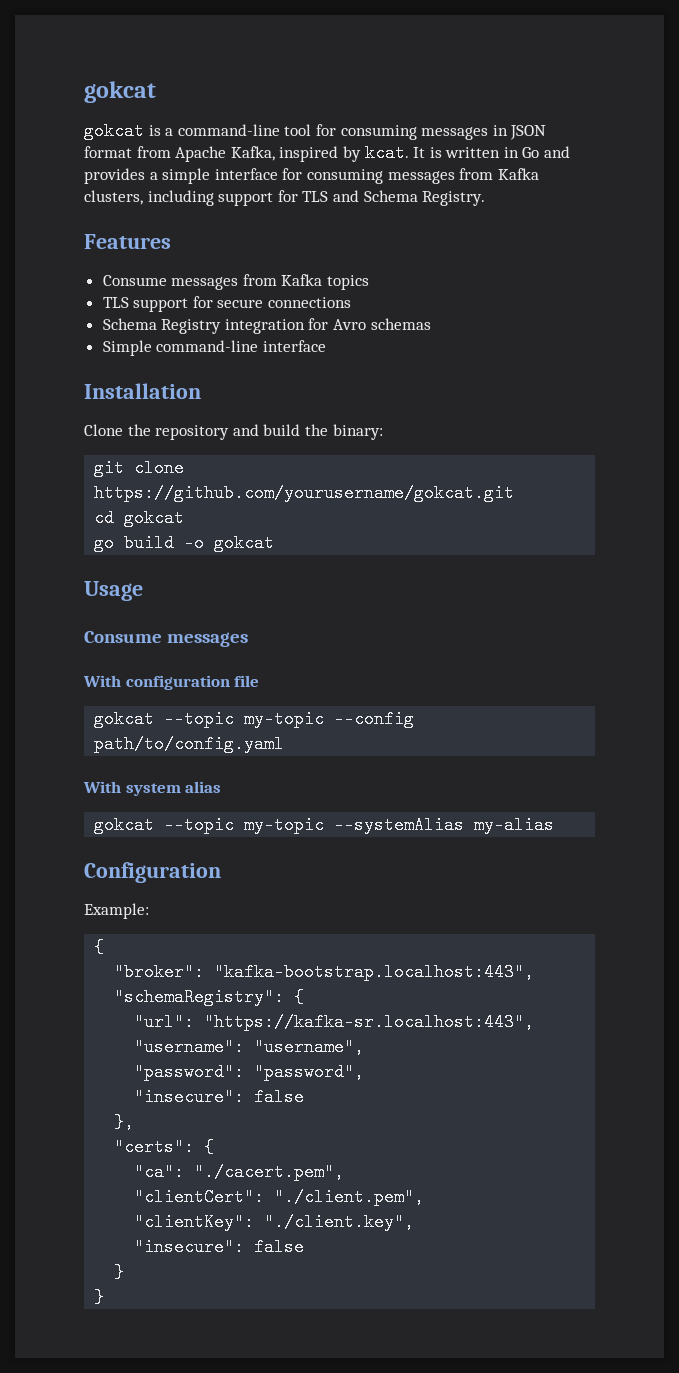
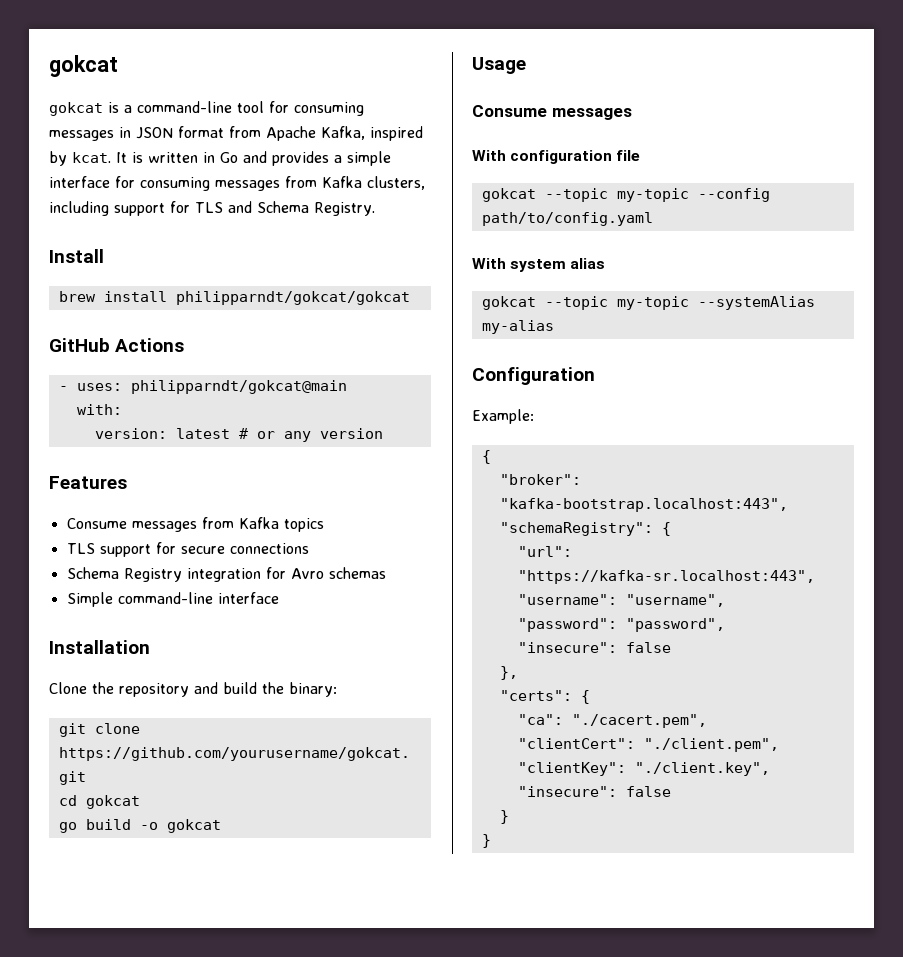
+ Install
+ brew install philipparndt/gokcat/gokcat
+ GitHub Actions
+ - uses: philipparndt/gokcat@main
+ with:
+ version: latest # or any version

